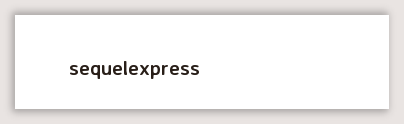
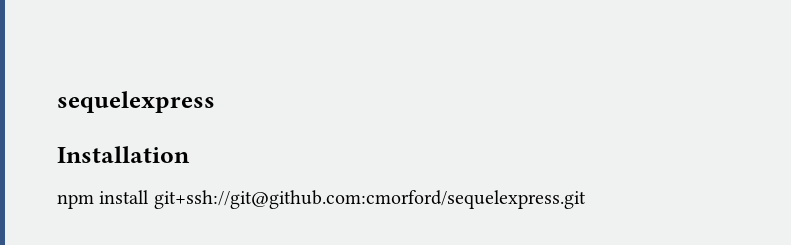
+ Installation
+ npm install git+ssh://git@github.com:cmorford/sequelexpress.git

